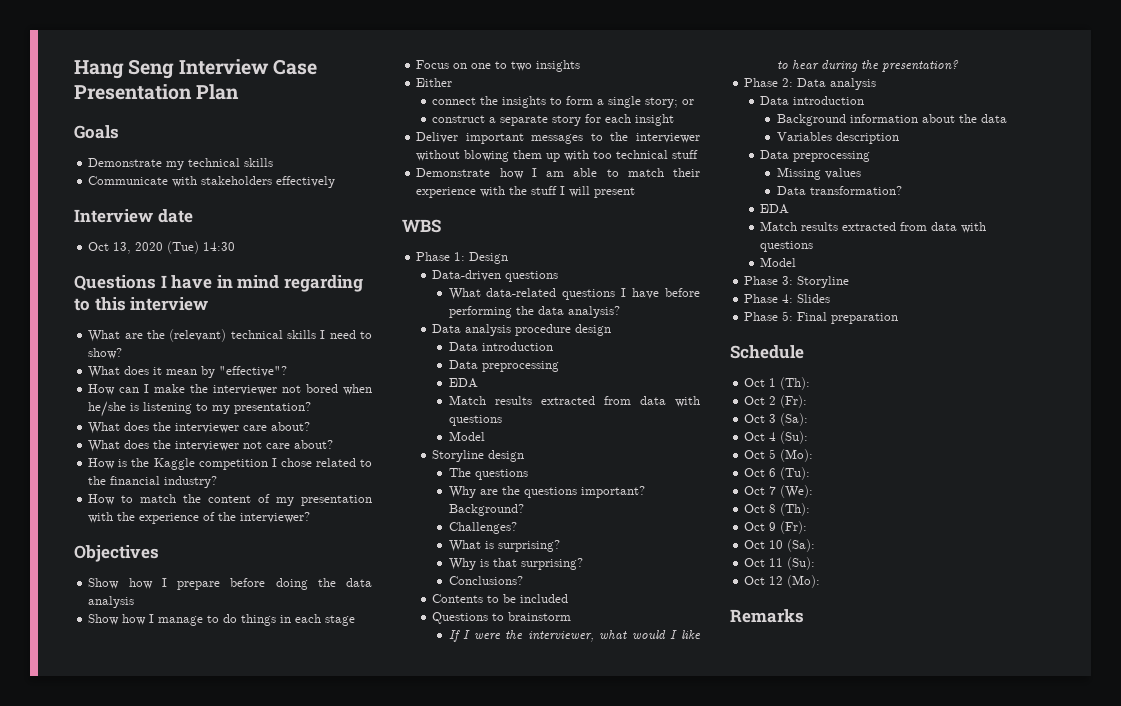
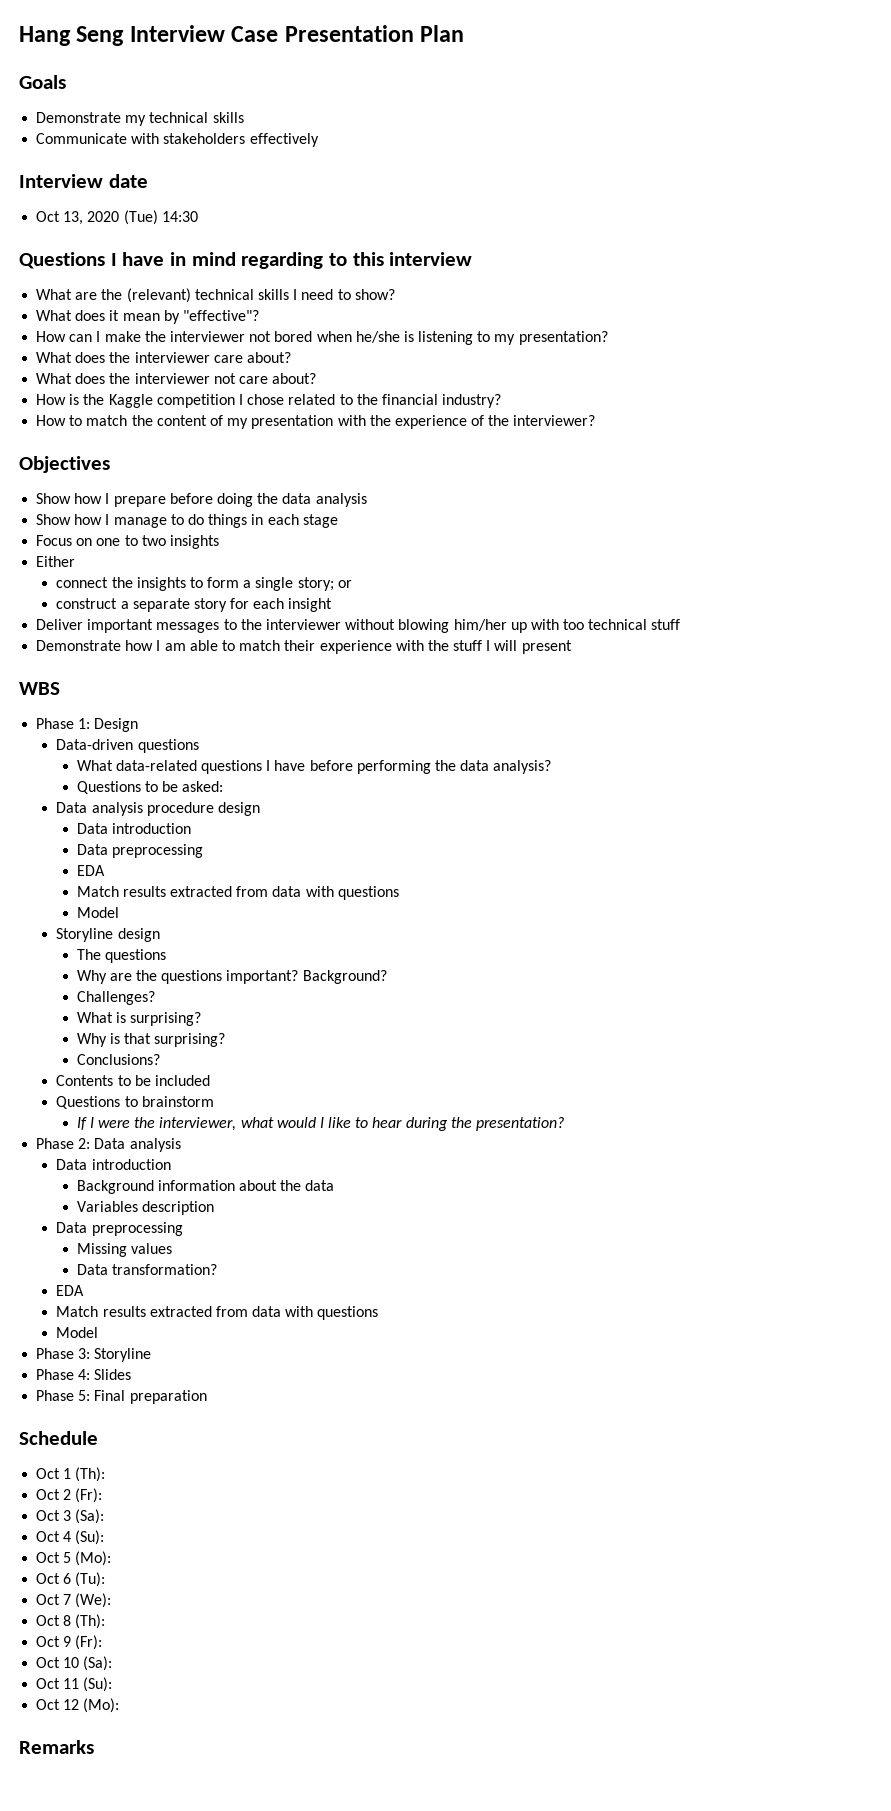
- Deliver important messages to the interviewer without blowing them up with too technical stuff
+ Deliver important messages to the interviewer without blowing him/her up with too technical stuff
+ Questions to be asked:

